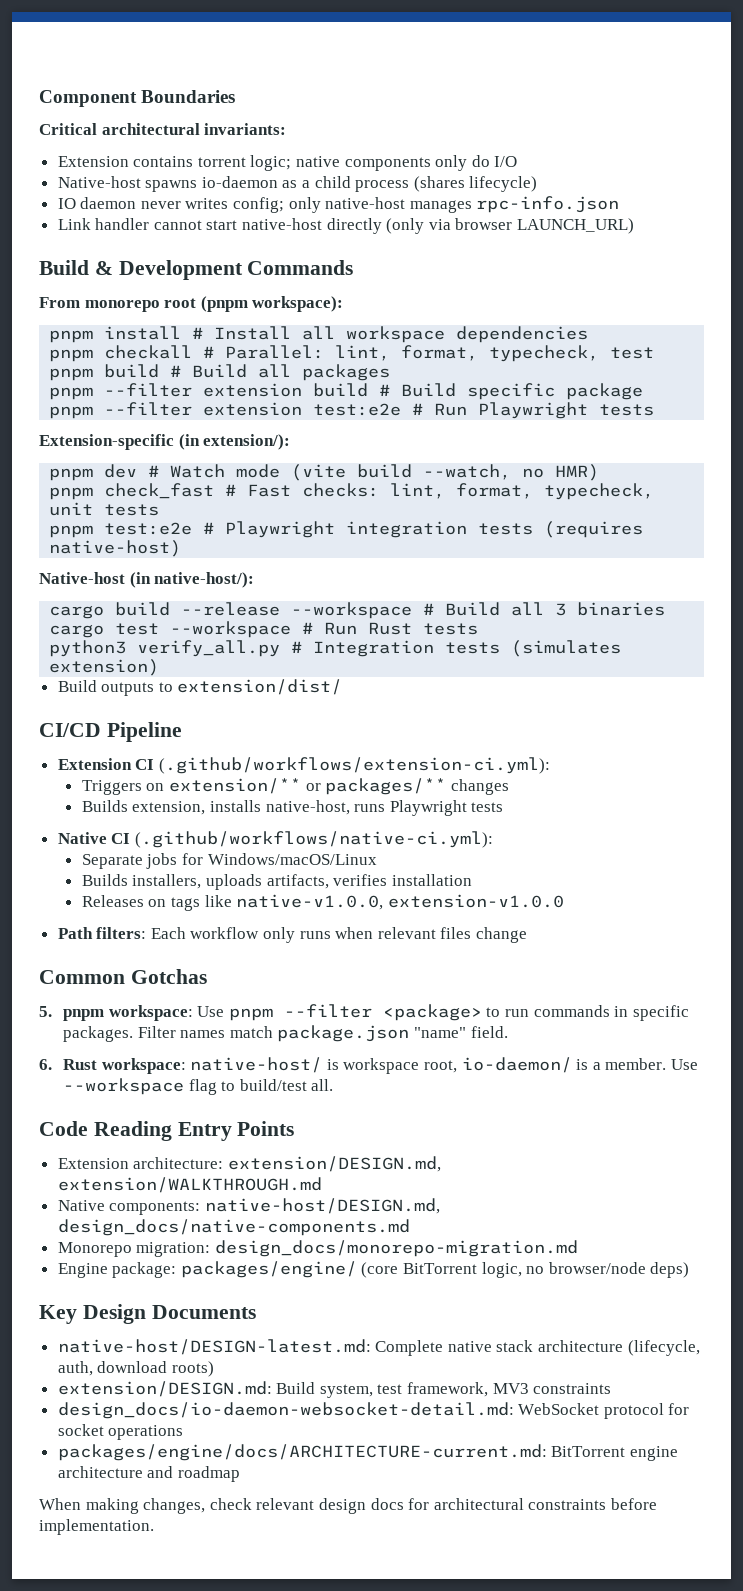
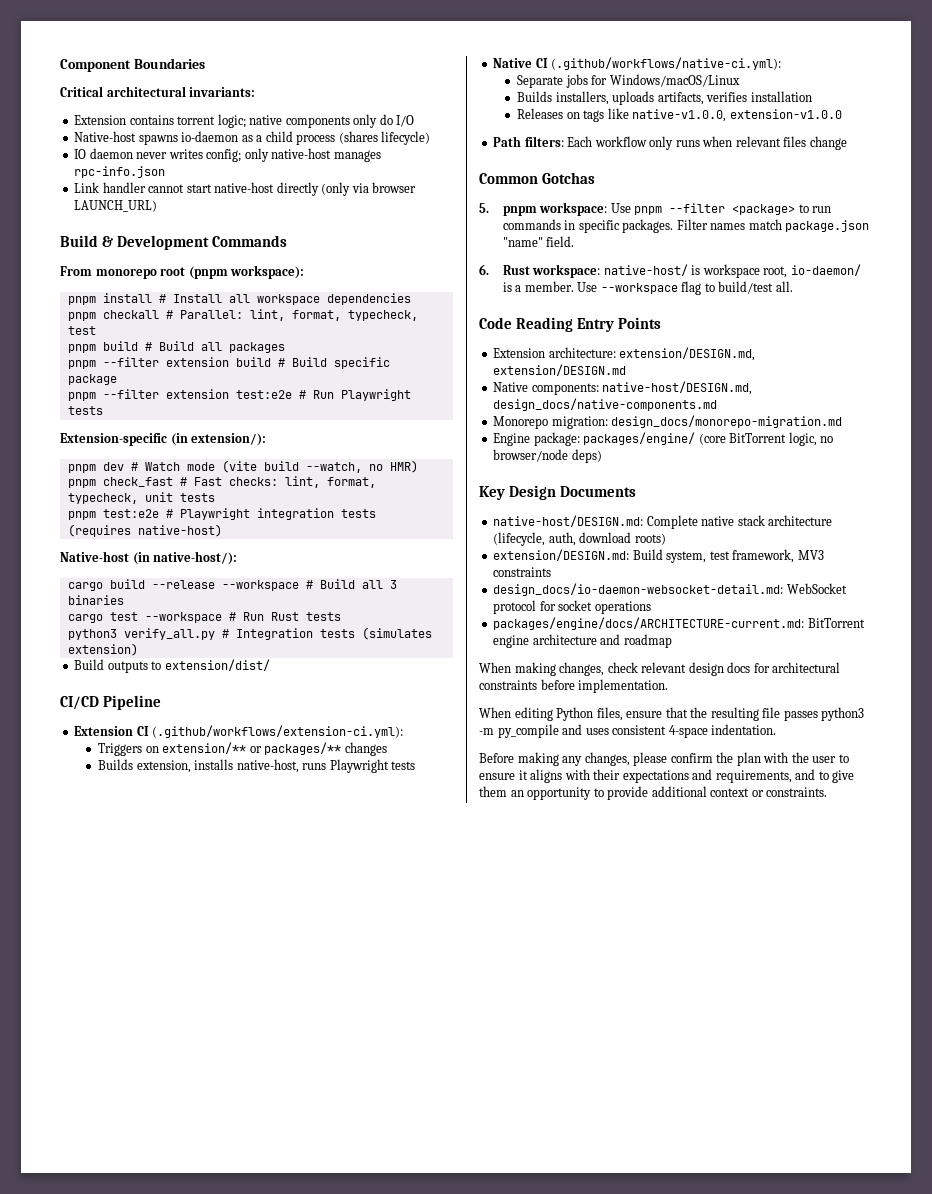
- Extension architecture: extension/DESIGN.md, extension/WALKTHROUGH.md
+ Extension architecture: extension/DESIGN.md, extension/DESIGN.md
- native-host/DESIGN-latest.md: Complete native stack architecture (lifecycle, auth, download roots)
+ native-host/DESIGN.md: Complete native stack architecture (lifecycle, auth, download roots)
+ When editing Python files, ensure that the resulting file passes python3 -m py_compile and uses consistent 4-space indentation.
+ Before making any changes, please confirm the plan with the user to ensure it aligns with their expectations and requirements, and to give them an opportunity to provide additional context or constraints.

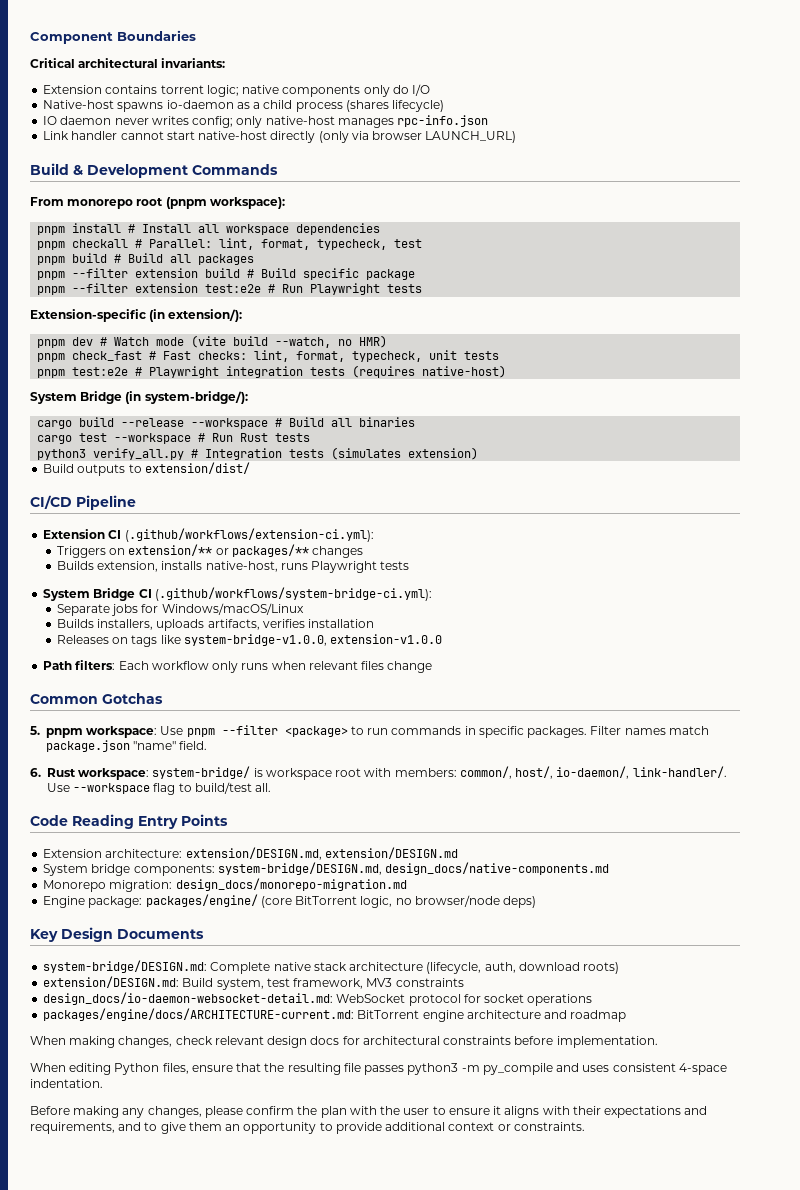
- Native-host (in native-host/):
+ System Bridge (in system-bridge/):
- cargo build --release --workspace # Build all 3 binaries
+ cargo build --release --workspace # Build all binaries
- Native CI (.github/workflows/native-ci.yml):
+ System Bridge CI (.github/workflows/system-bridge-ci.yml):
- Releases on tags like native-v1.0.0, extension-v1.0.0
+ Releases on tags like system-bridge-v1.0.0, extension-v1.0.0
- 6. Rust workspace: native-host/ is workspace root, io-daemon/ is a member.
+ 6. Rust workspace: system-bridge/ is workspace root with members: common/, host/, io-daemon/, link-handler/.
- Native components: native-host/DESIGN.md, design_docs/native-components.md
+ System bridge components: system-bridge/DESIGN.md, design_docs/native-components.md
- native-host/DESIGN.md: Complete native stack architecture (lifecycle, auth, download roots)
+ system-bridge/DESIGN.md: Complete native stack architecture (lifecycle, auth, download roots)

